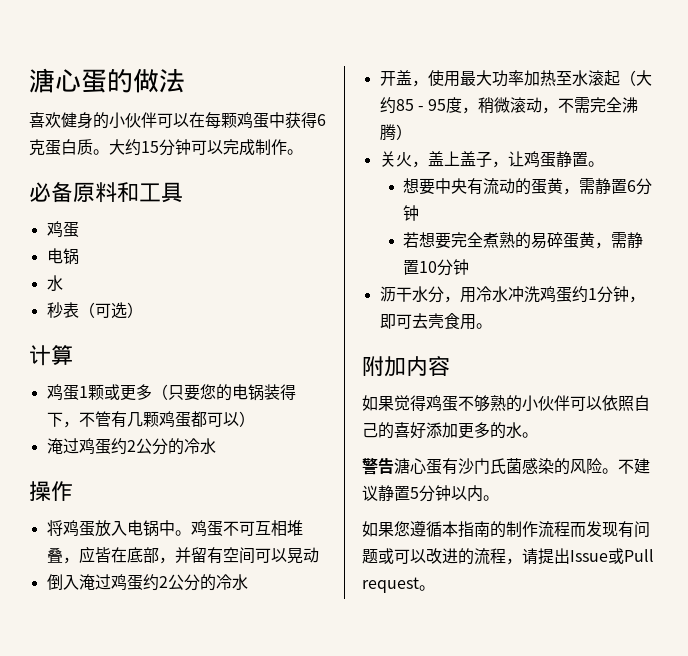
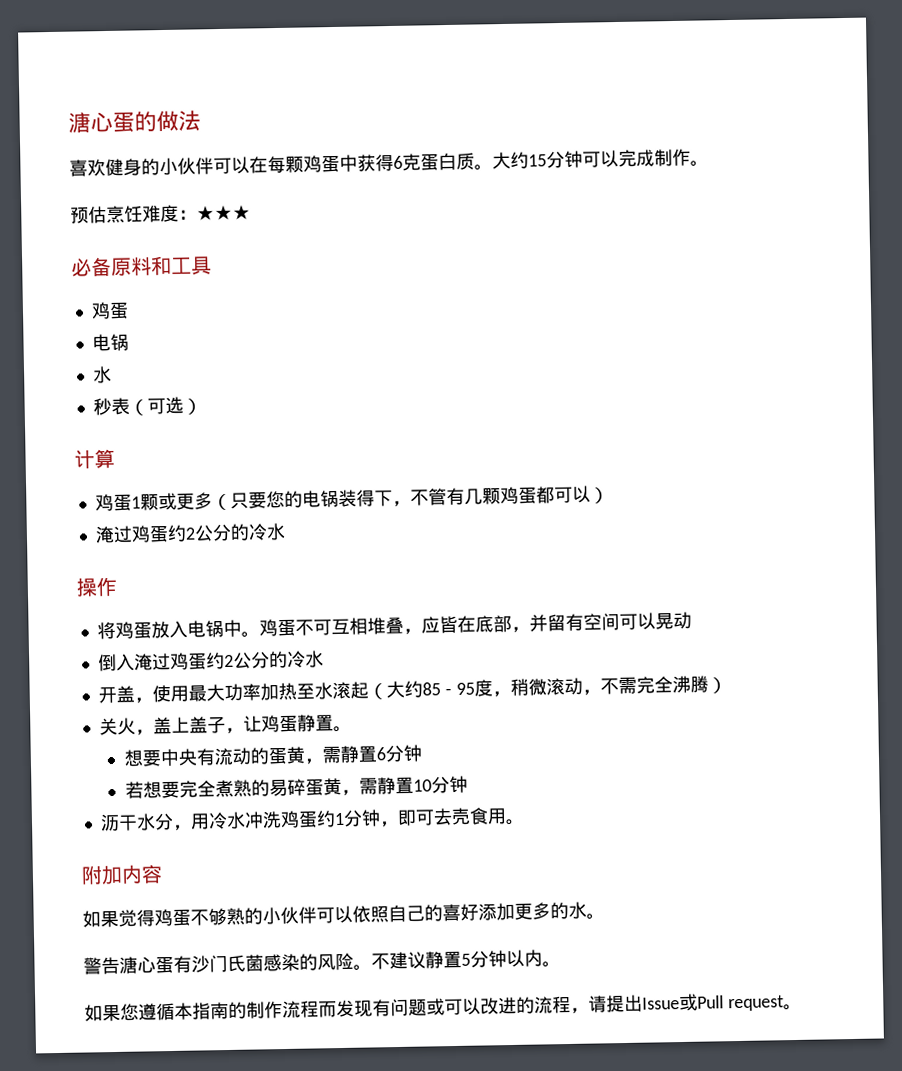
+ 预估烹饪难度：★★★

